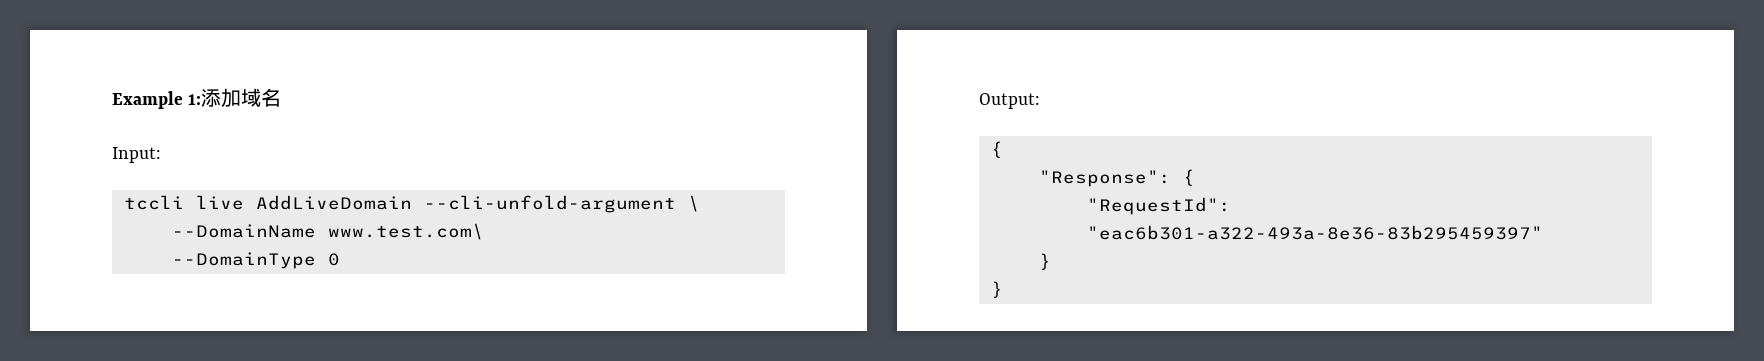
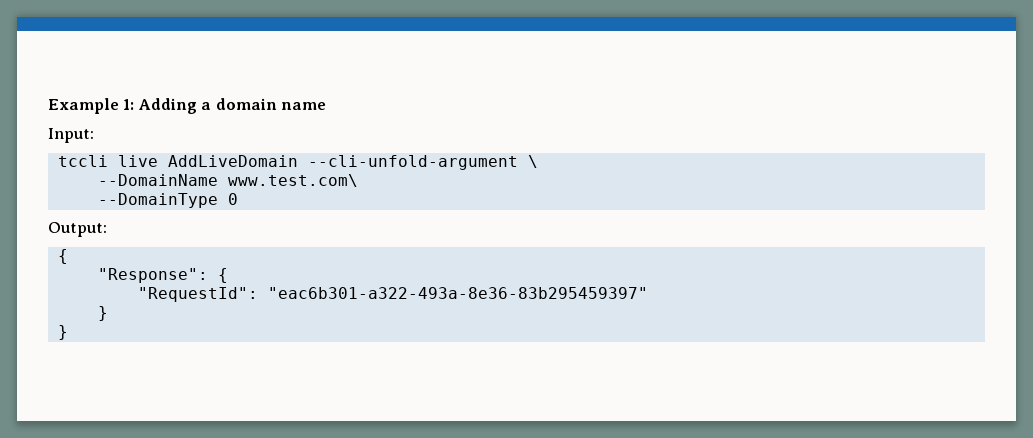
- Example 1:添加域名
+ Example 1: Adding a domain name

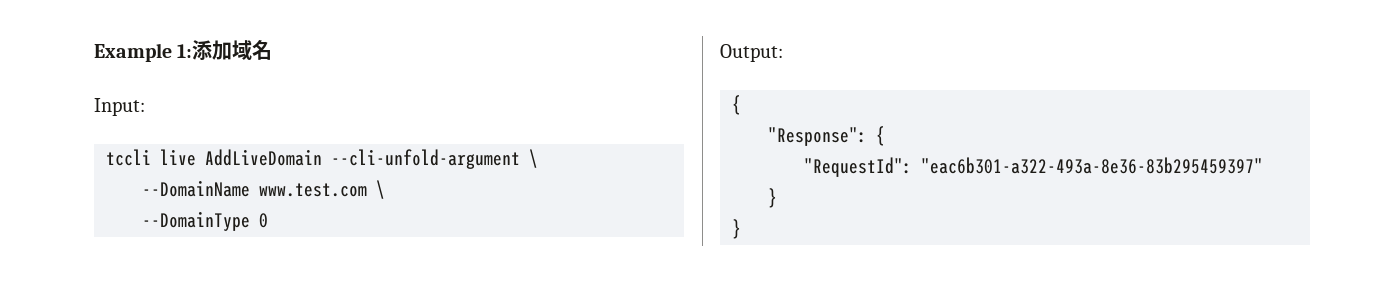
- Example 1: Adding a domain name
+ Example 1:添加域名
- --DomainName www.test.com\
+ --DomainName www.test.com \

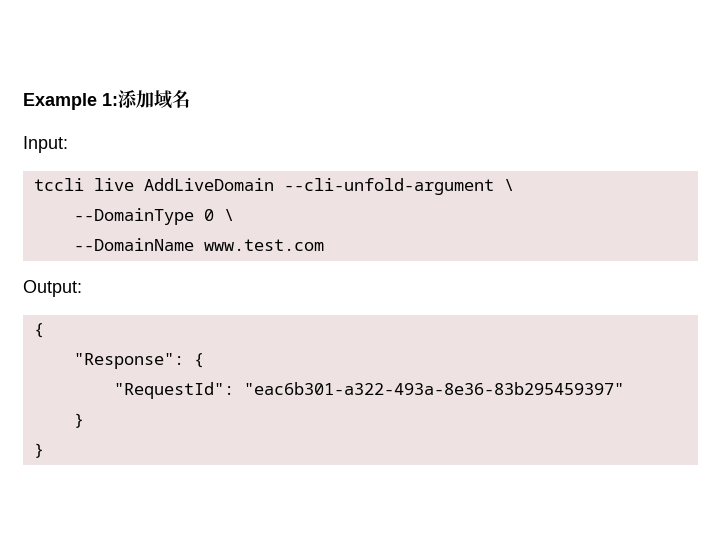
+ --DomainType 0 \
- --DomainName www.test.com \
- --DomainType 0
+ --DomainName www.test.com

